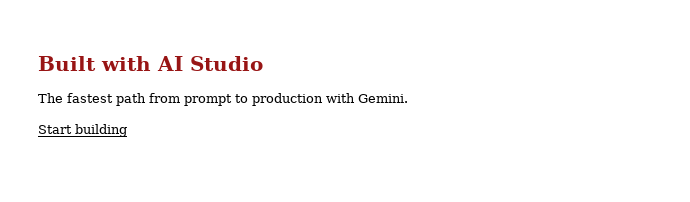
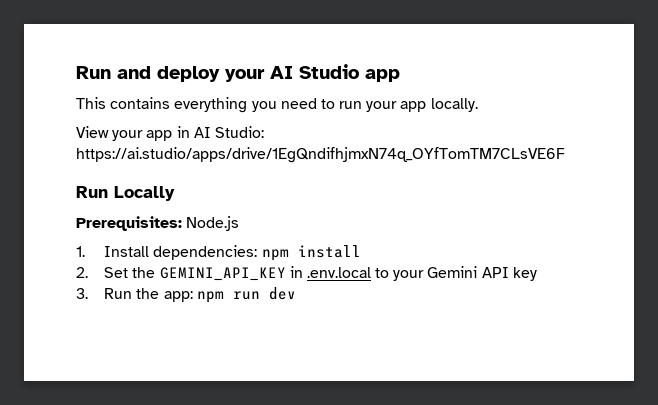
- Built with AI Studio
- The fastest path from prompt to production with Gemini.
- Start building
+ Run and deploy your AI Studio app
+ This contains everything you need to run your app locally.
+ View your app in AI Studio: https://ai.studio/apps/drive/1EgQndifhjmxN74q_OYfTomTM7CLsVE6F
+ Run Locally
+ Prerequisites: Node.js
+ 1. Install dependencies: npm install
+ 2. Set the GEMINI_API_KEY in .env.local to your Gemini API key
+ 3. Run the app: npm run dev

